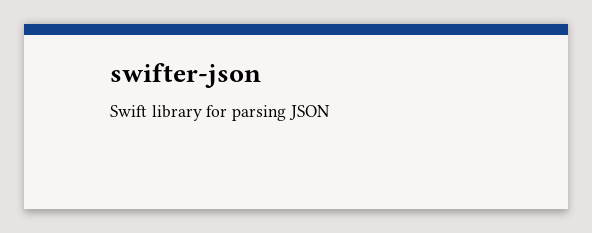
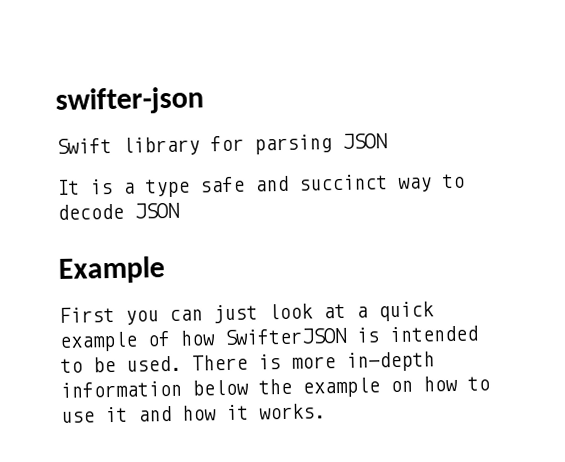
+ It is a type safe and succinct way to decode JSON
+ Example
+ First you can just look at a quick example of how SwifterJSON is intended to be used. There is more in-depth information below the example on how to use it and how it works.

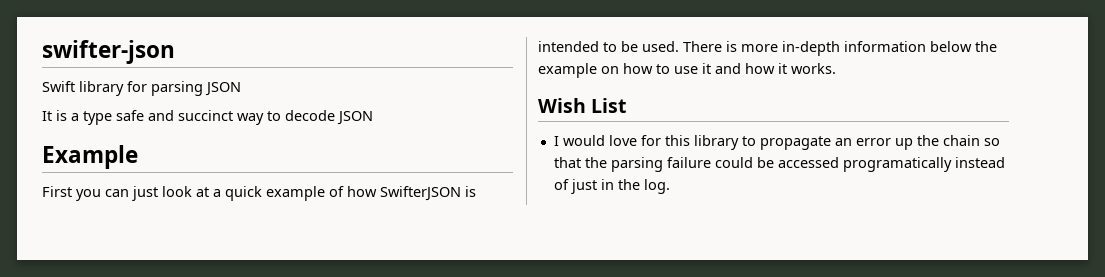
+ Wish List
+ I would love for this library to propagate an error up the chain so that the parsing failure could be accessed programatically instead of just in the log.

